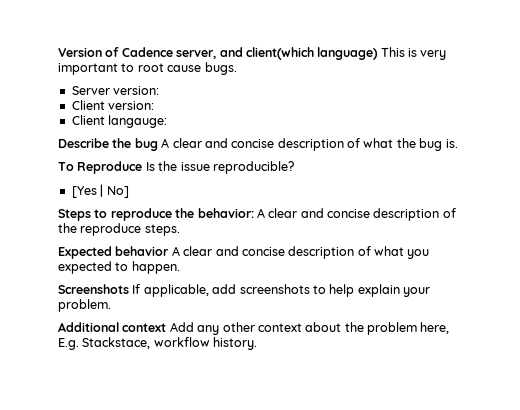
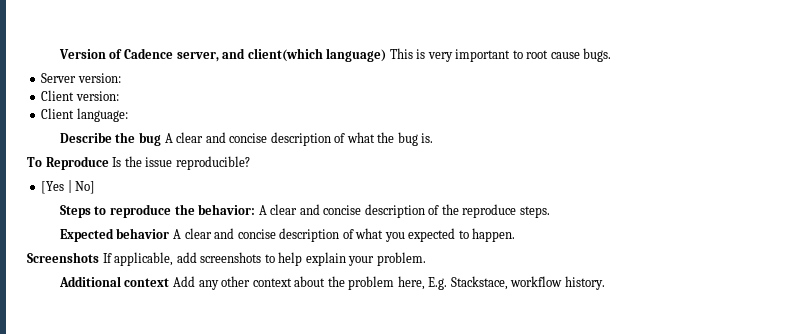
- Client langauge:
+ Client language:

